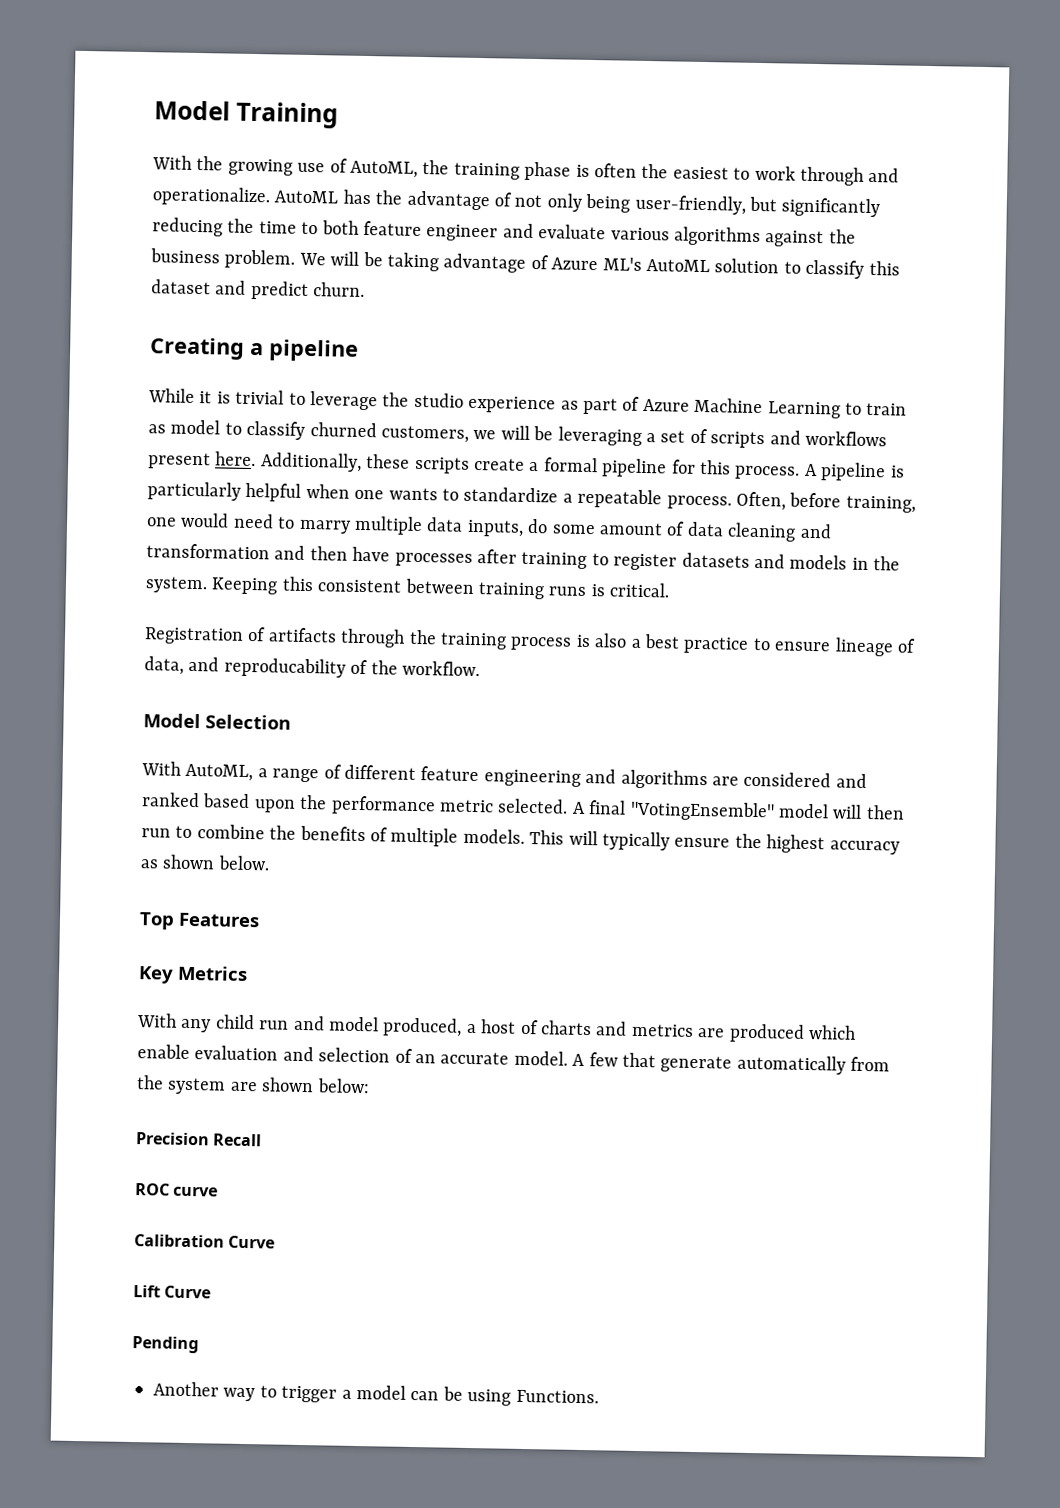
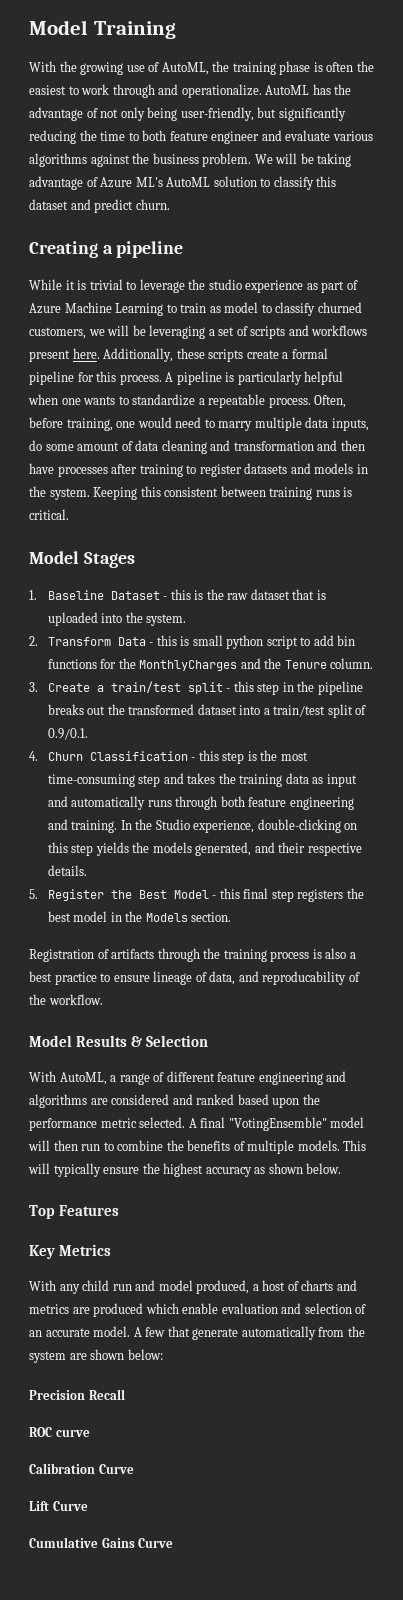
+ Model Stages
+ 1. Baseline Dataset - this is the raw dataset that is uploaded into the system.
+ 2. Transform Data - this is small python script to add bin functions for the MonthlyCharges and the Tenure column.
+ 3. Create a train/test split - this step in the pipeline breaks out the transformed dataset into a train/test split of 0.9/0.1.
+ 4. Churn Classification - this step is the most time-consuming step and takes the training data as input and automatically runs through both feature engineering and training. In the Studio experience, double-clicking on this step yields the models generated, and their respective details.
+ 5. Register the Best Model - this final step registers the best model in the Models section.
- Model Selection
+ Model Results & Selection
- Pending
- Another way to trigger a model can be using Functions.
+ Cumulative Gains Curve

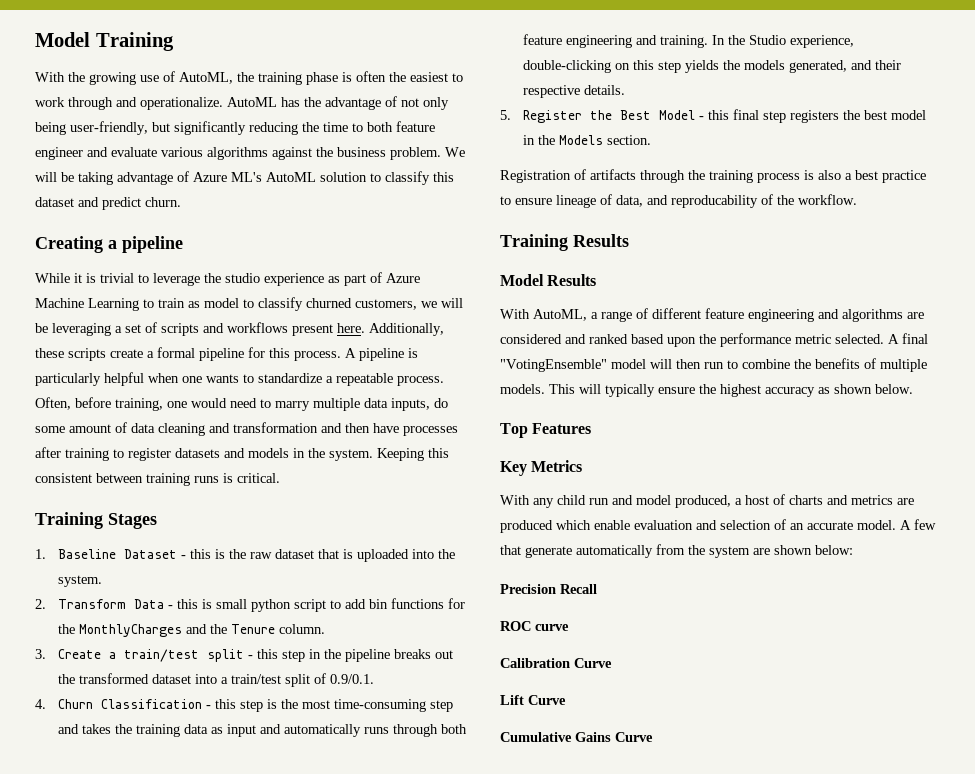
- Model Stages
+ Training Stages
+ Training Results
- Model Results & Selection
+ Model Results

